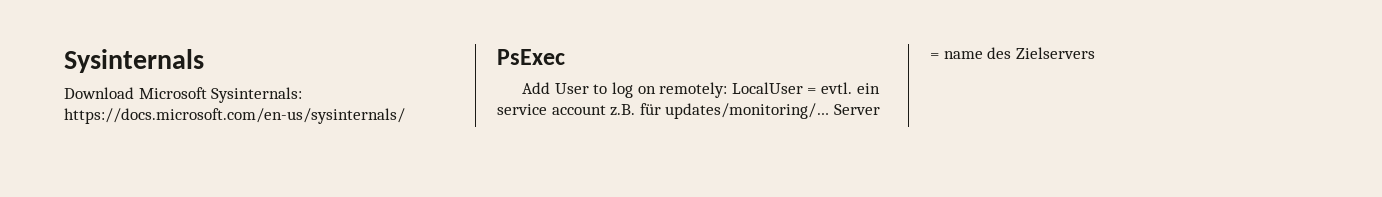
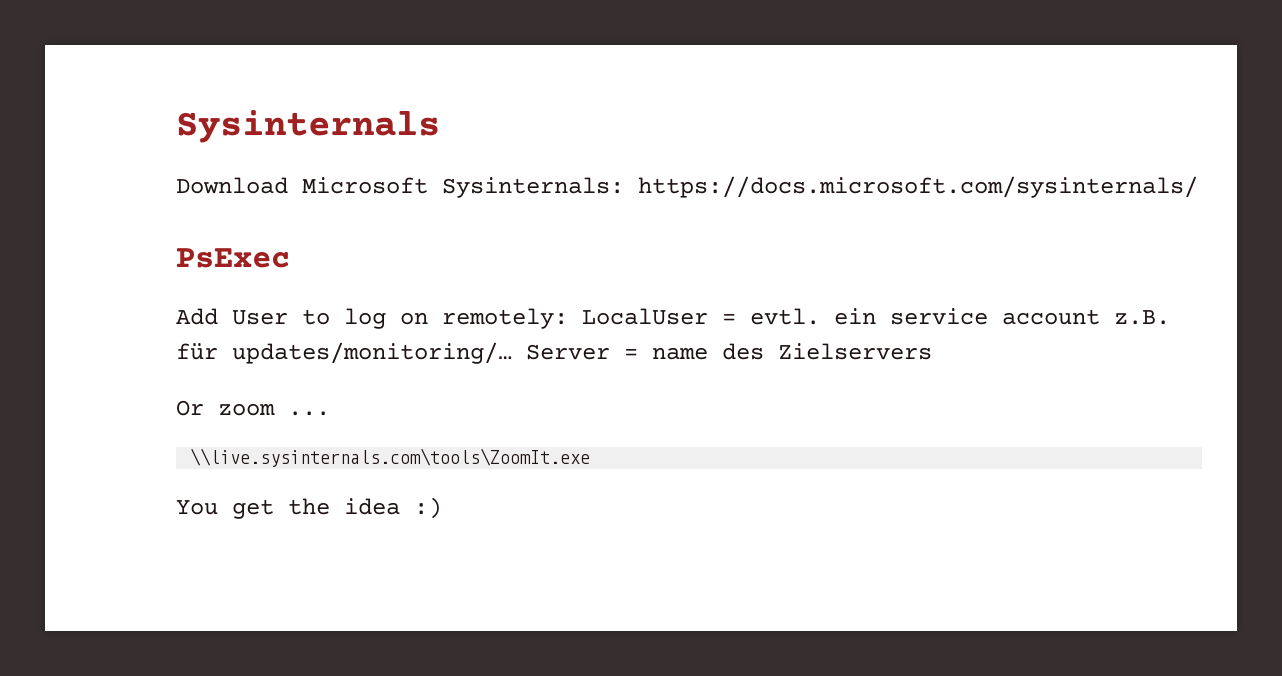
- Download Microsoft Sysinternals: https://docs.microsoft.com/en-us/sysinternals/
+ Download Microsoft Sysinternals: https://docs.microsoft.com/sysinternals/
+ Or zoom ...
+ \\live.sysinternals.com\tools\ZoomIt.exe
+ You get the idea :)

